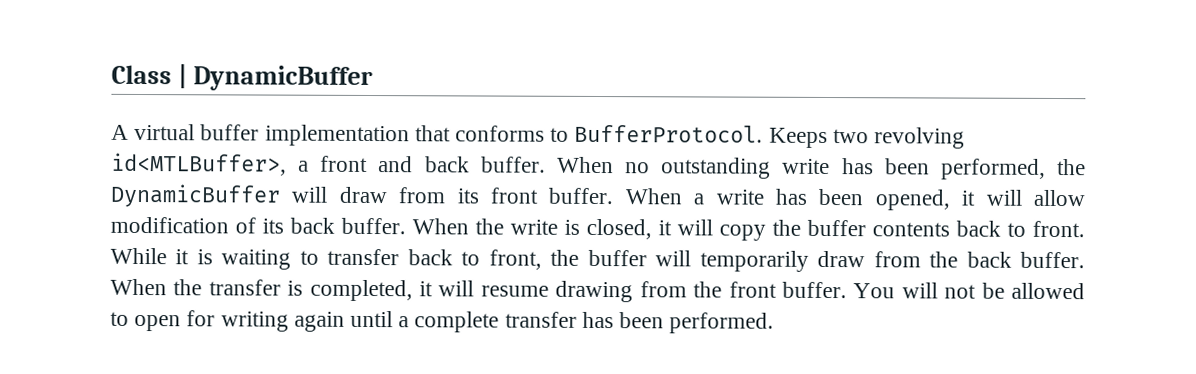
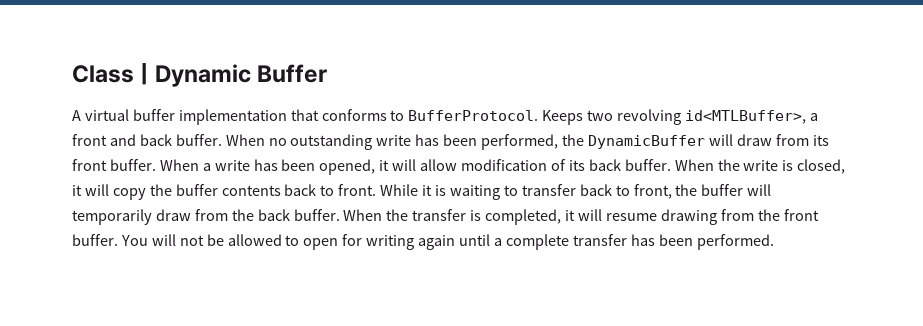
- Class | DynamicBuffer
+ Class | Dynamic Buffer

